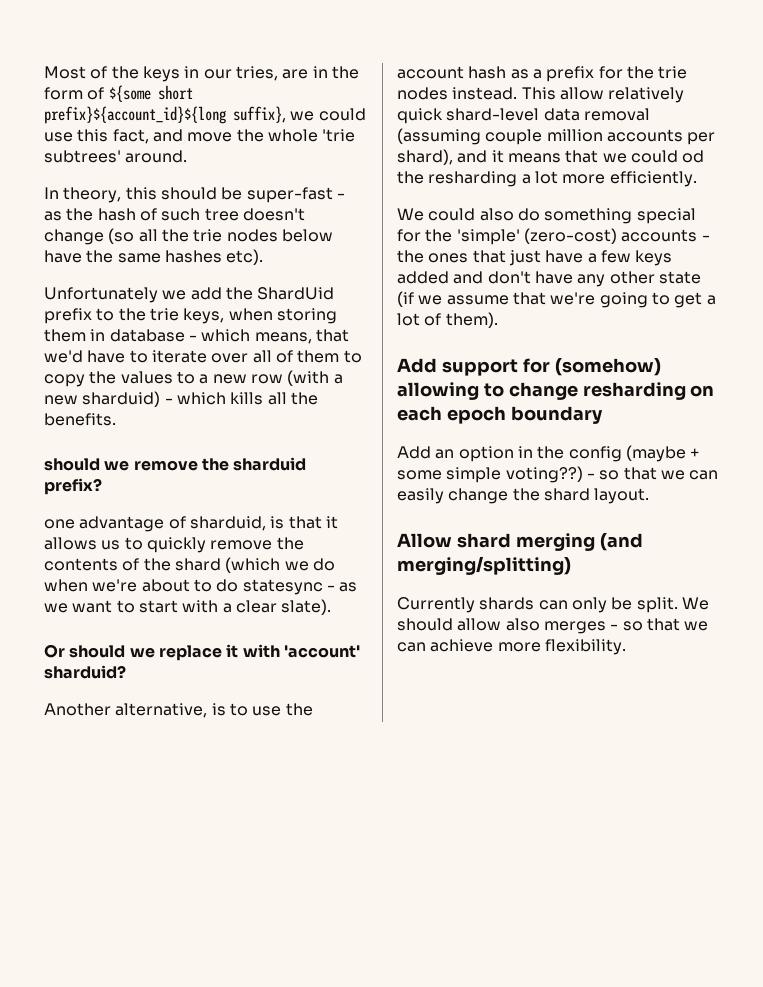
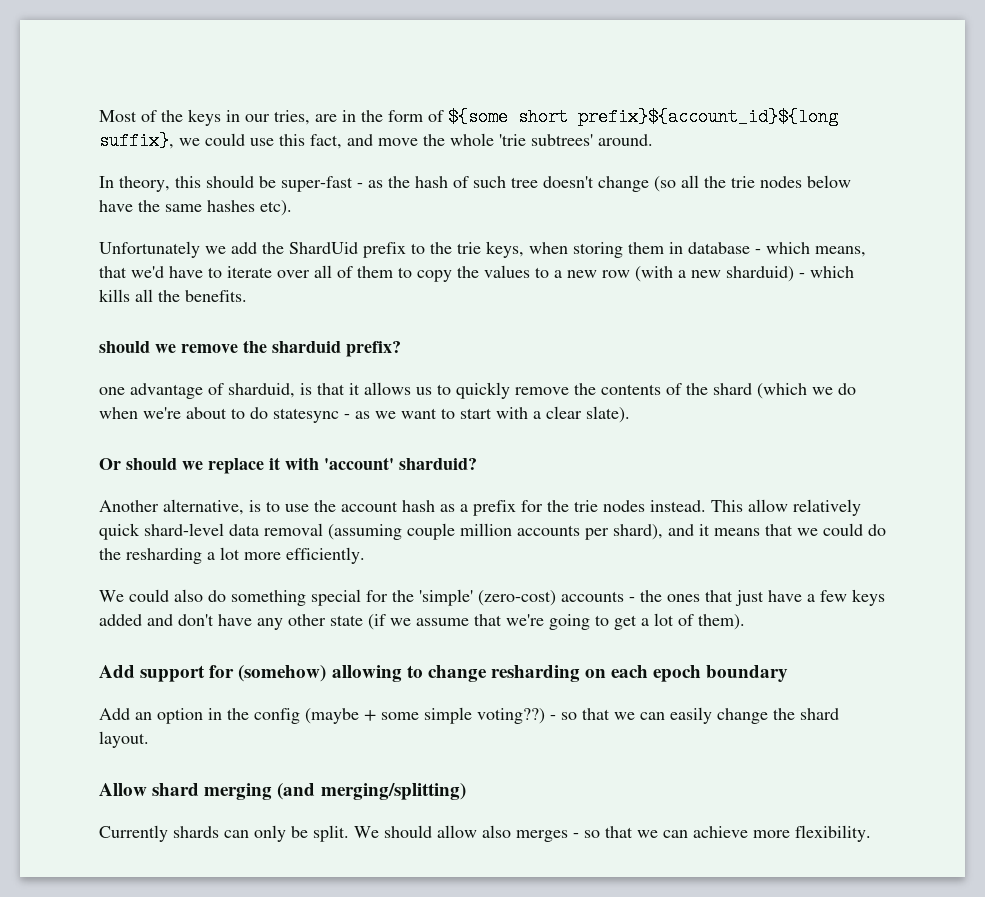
- This allow relatively quick shard-level data removal (assuming couple million accounts per shard), and it means that we could od the resharding a lot more efficiently.
+ This allow relatively quick shard-level data removal (assuming couple million accounts per shard), and it means that we could do the resharding a lot more efficiently.

